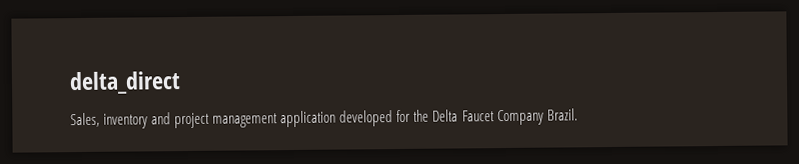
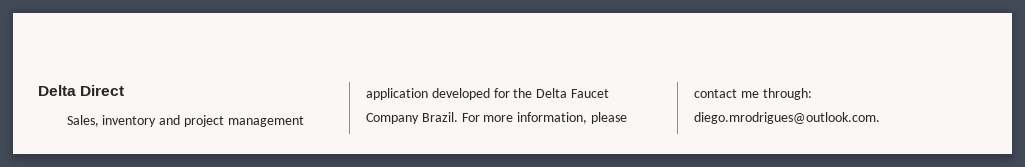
- delta_direct
+ Delta Direct
+ For more information, please contact me through: diego.mrodrigues@outlook.com.

